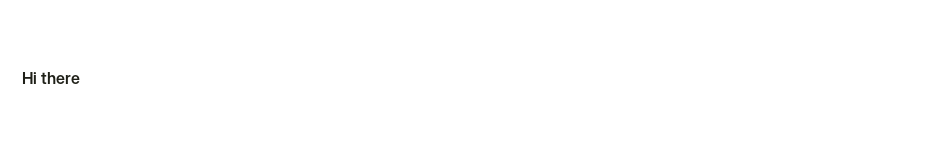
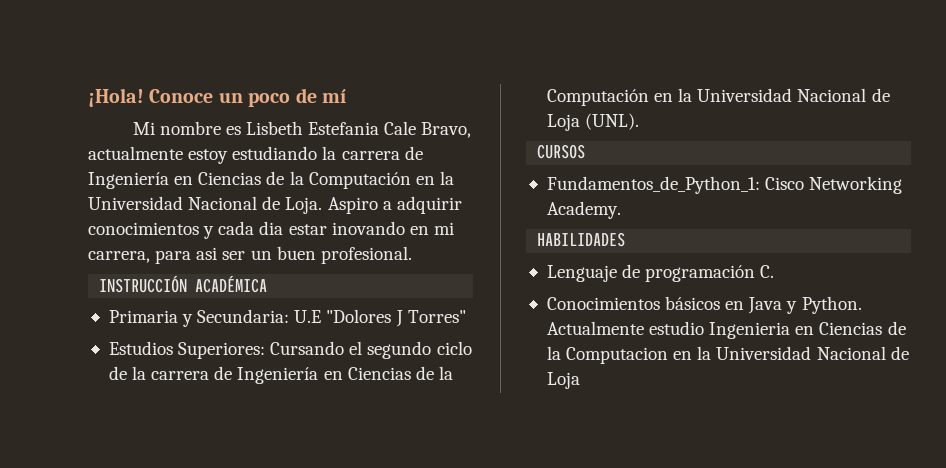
- Hi there
+ ¡Hola! Conoce un poco de mí
+ Mi nombre es Lisbeth Estefania Cale Bravo, actualmente estoy estudiando la carrera de Ingeniería en Ciencias de la Computación en la Universidad Nacional de Loja. Aspiro a adquirir conocimientos y cada dia estar inovando en mi carrera, para asi ser un buen profesional.
+ INSTRUCCIÓN ACADÉMICA
+ Primaria y Secundaria: U.E "Dolores J Torres"
+ Estudios Superiores: Cursando el segundo ciclo de la carrera de Ingeniería en Ciencias de la Computación en la Universidad Nacional de Loja (UNL).
+ CURSOS
+ Fundamentos_de_Python_1: Cisco Networking Academy.
+ HABILIDADES
+ Lenguaje de programación C.
+ Conocimientos básicos en Java y Python. Actualmente estudio Ingenieria en Ciencias de la Computacion en la Universidad Nacional de Loja

